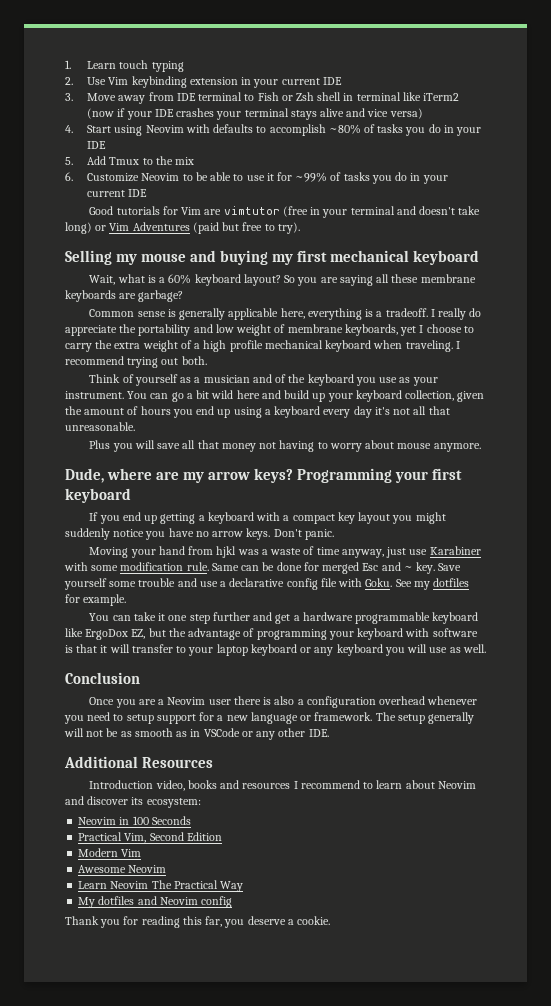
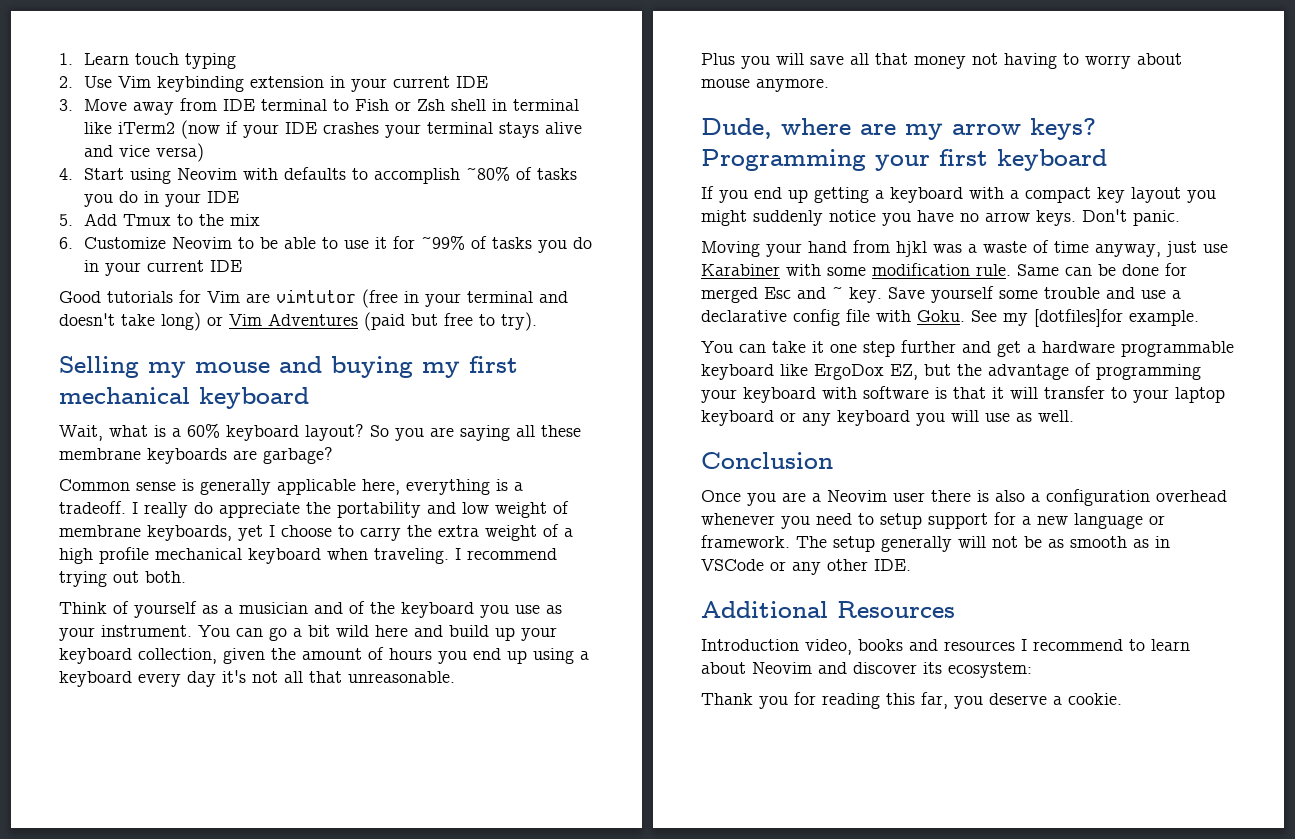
- See my dotfiles for example.
+ See my [dotfiles]for example.
- Neovim in 100 Seconds
- Practical Vim, Second Edition
- Modern Vim
- Awesome Neovim
- Learn Neovim The Practical Way
- My dotfiles and Neovim config

